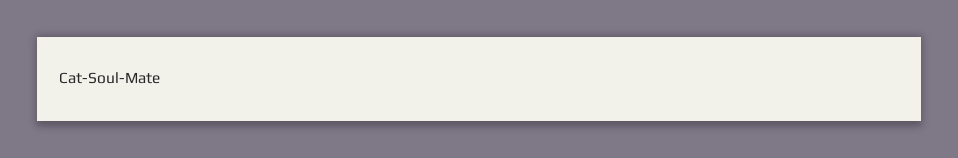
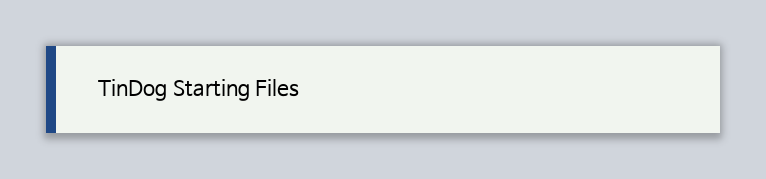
- Cat-Soul-Mate
+ TinDog Starting Files

